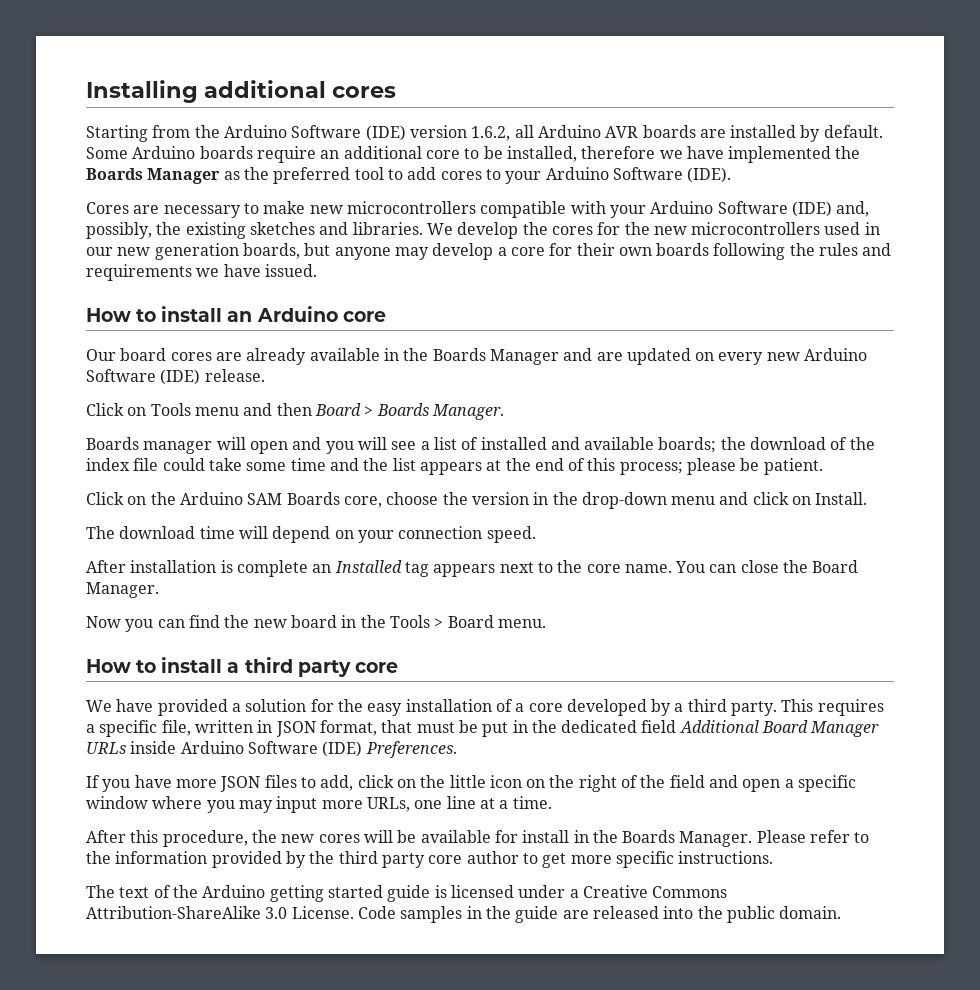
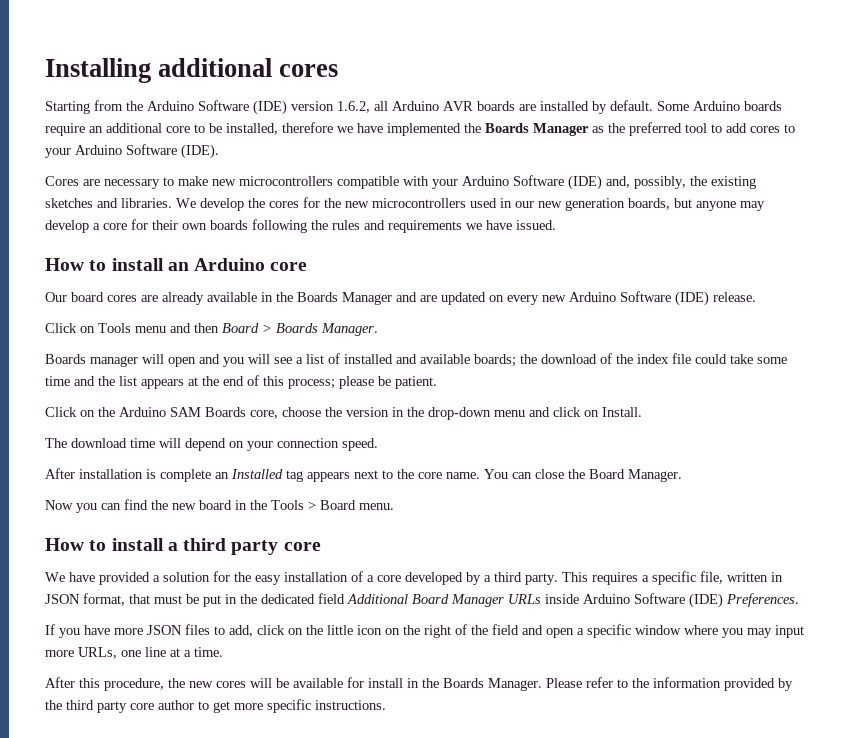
- The text of the Arduino getting started guide is licensed under a Creative Commons Attribution-ShareAlike 3.0 License. Code samples in the guide are released into the public domain.

